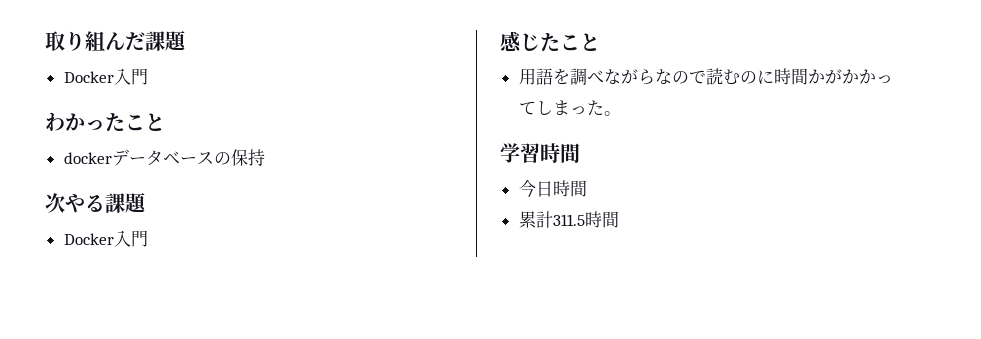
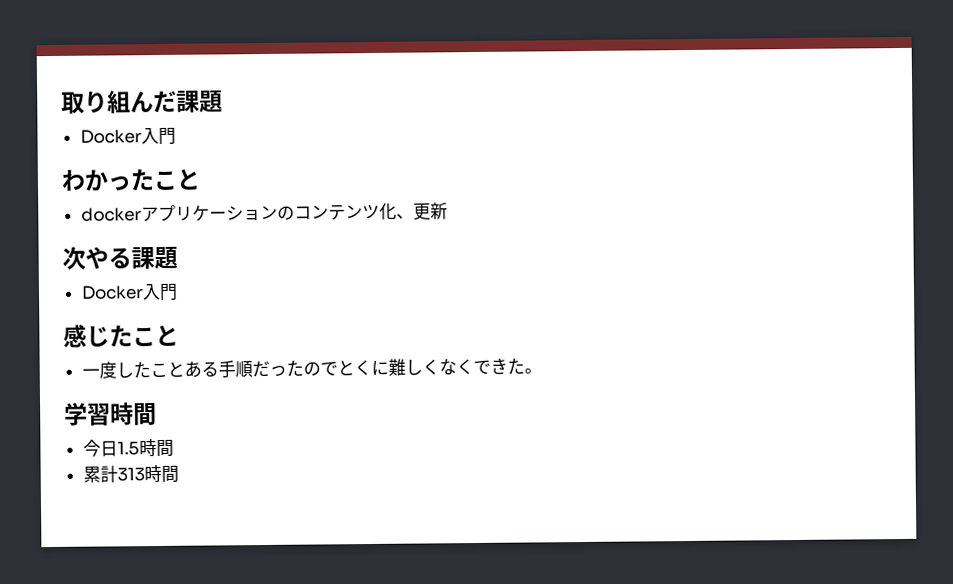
- dockerデータベースの保持
+ dockerアプリケーションのコンテンツ化、更新
- 用語を調べながらなので読むのに時間かがかかってしまった。
+ 一度したことある手順だったのでとくに難しくなくできた。
- 今日時間
+ 今日1.5時間
- 累計311.5時間
+ 累計313時間

